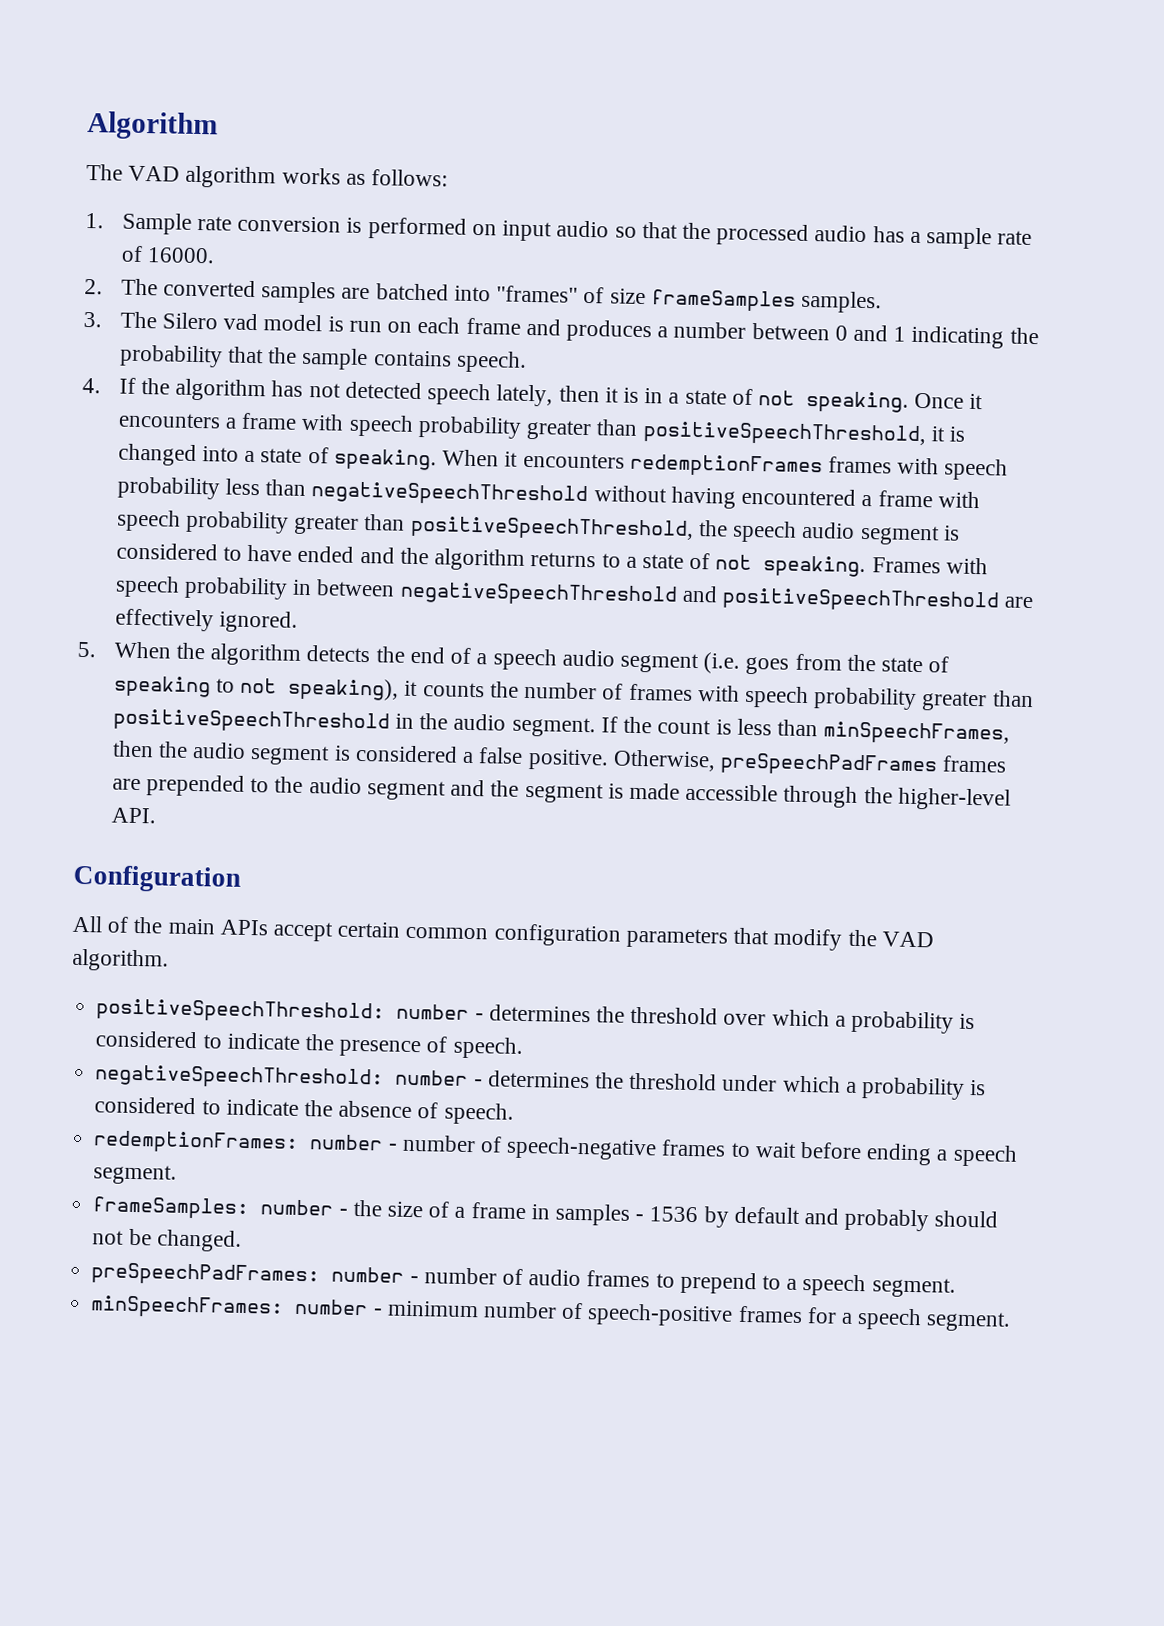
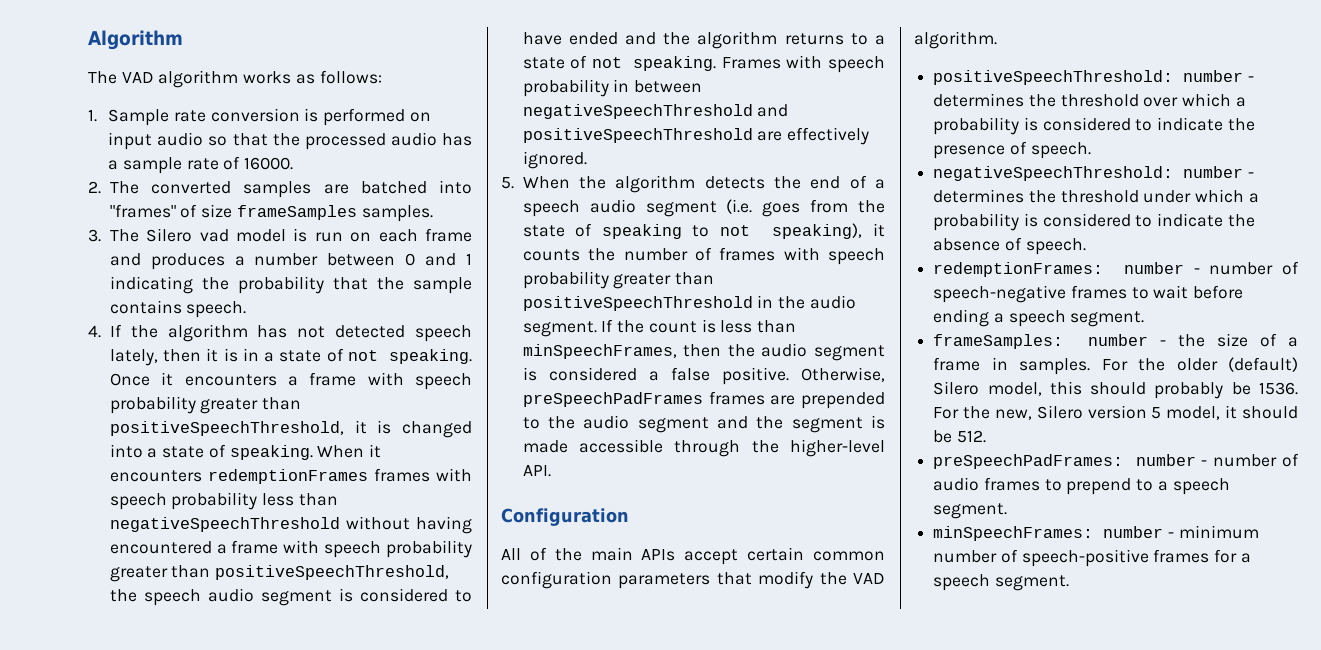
- frameSamples: number - the size of a frame in samples - 1536 by default and probably should not be changed.
+ frameSamples: number - the size of a frame in samples. For the older (default) Silero model, this should probably be 1536. For the new, Silero version 5 model, it should be 512.

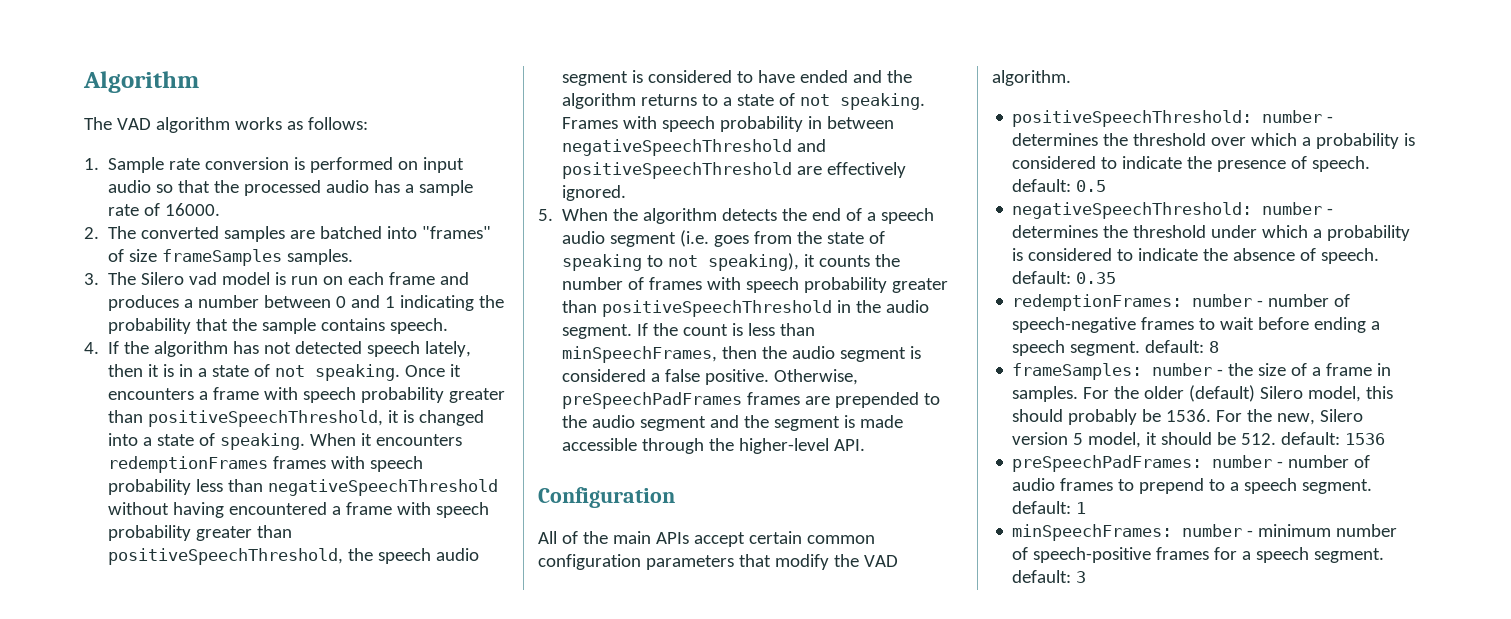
- positiveSpeechThreshold: number - determines the threshold over which a probability is considered to indicate the presence of speech.
+ positiveSpeechThreshold: number - determines the threshold over which a probability is considered to indicate the presence of speech. default: 0.5
- negativeSpeechThreshold: number - determines the threshold under which a probability is considered to indicate the absence of speech.
+ negativeSpeechThreshold: number - determines the threshold under which a probability is considered to indicate the absence of speech. default: 0.35
- redemptionFrames: number - number of speech-negative frames to wait before ending a speech segment.
+ redemptionFrames: number - number of speech-negative frames to wait before ending a speech segment. default: 8
- For the new, Silero version 5 model, it should be 512.
+ For the new, Silero version 5 model, it should be 512. default: 1536
- preSpeechPadFrames: number - number of audio frames to prepend to a speech segment.
+ preSpeechPadFrames: number - number of audio frames to prepend to a speech segment. default: 1
- minSpeechFrames: number - minimum number of speech-positive frames for a speech segment.
+ minSpeechFrames: number - minimum number of speech-positive frames for a speech segment. default: 3

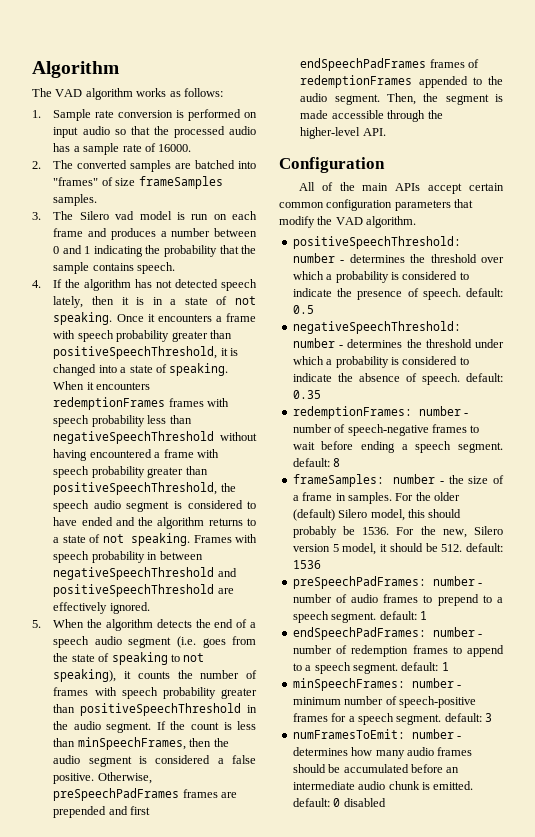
- Otherwise, preSpeechPadFrames frames are prepended to the audio segment and the segment is made accessible through the higher-level API.
+ Otherwise, preSpeechPadFrames frames are prepended and first endSpeechPadFrames frames of redemptionFrames appended to the audio segment. Then, the segment is made accessible through the higher-level API.
+ endSpeechPadFrames: number - number of redemption frames to append to a speech segment. default: 1
+ numFramesToEmit: number - determines how many audio frames should be accumulated before an intermediate audio chunk is emitted. default: 0 disabled

